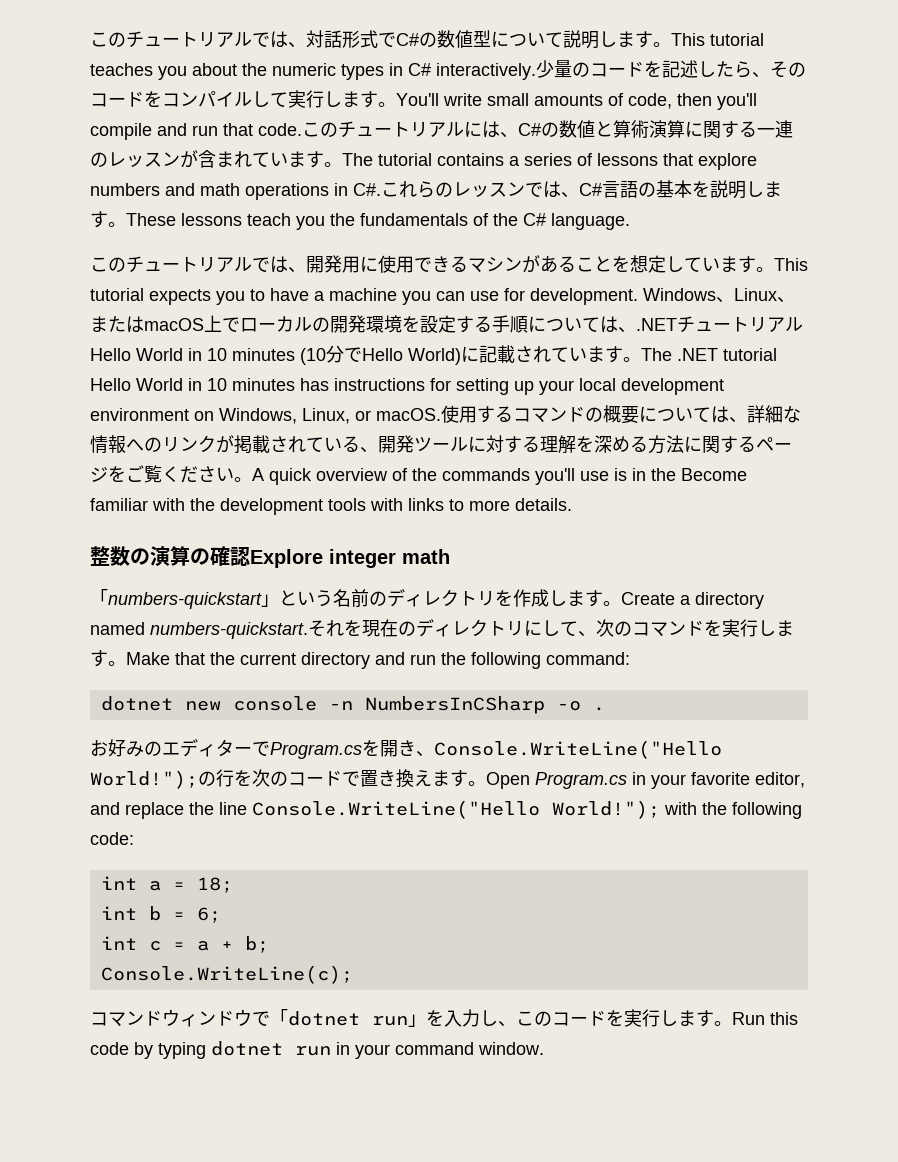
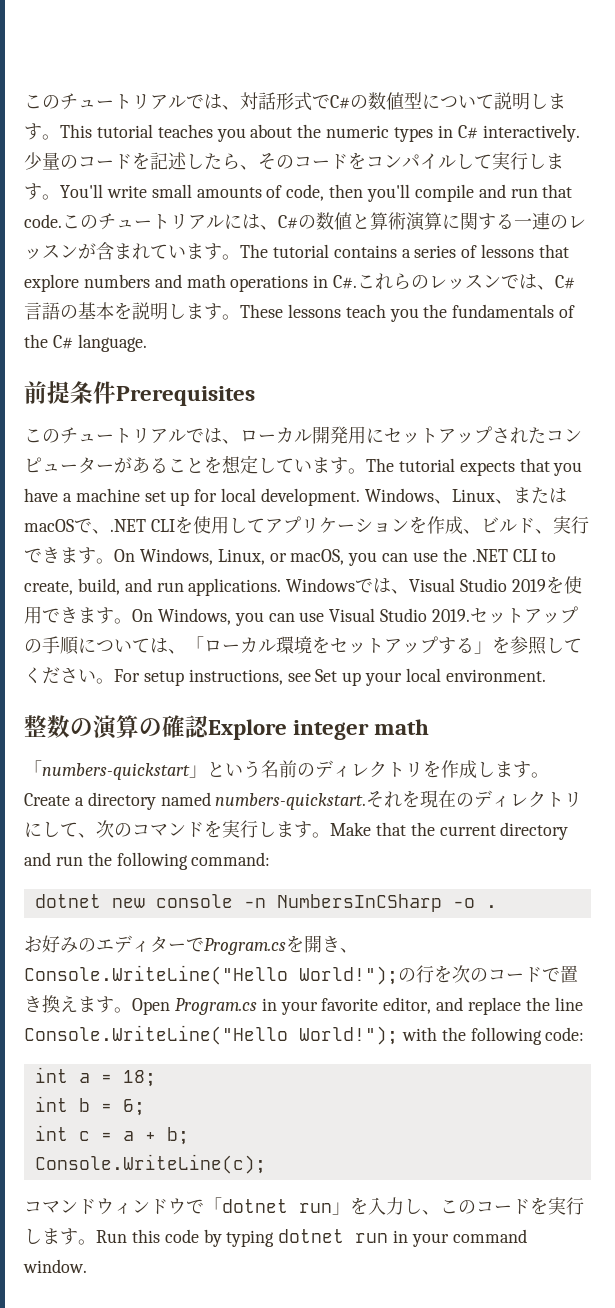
- このチュートリアルでは、開発用に使用できるマシンがあることを想定しています。
+ 前提条件Prerequisites
+ このチュートリアルでは、ローカル開発用にセットアップされたコンピューターがあることを想定しています。
- This tutorial expects you to have a machine you can use for development.
+ The tutorial expects that you have a machine set up for local development.
- Windows、Linux、またはmacOS上でローカルの開発環境を設定する手順については、.NETチュートリアルHello World in 10 minutes (10分でHello World)に記載されています。The .NET tutorial Hello World in 10 minutes has instructions for setting up your local development environment on Windows, Linux, or macOS.使用するコマンドの概要については、詳細な情報へのリンクが掲載されている、開発ツールに対する理解を深める方法に関するページをご覧ください。A quick overview of the commands you'll use is in the Become familiar with the development tools with links to more details.
+ Windows、Linux、またはmacOSで、.NET CLIを使用してアプリケーションを作成、ビルド、実行できます。On Windows, Linux, or macOS, you can use the .NET CLI to create, build, and run applications. Windowsでは、Visual Studio 2019を使用できます。On Windows, you can use Visual Studio 2019.セットアップの手順については、「ローカル環境をセットアップする」を参照してください。For setup instructions, see Set up your local environment.

